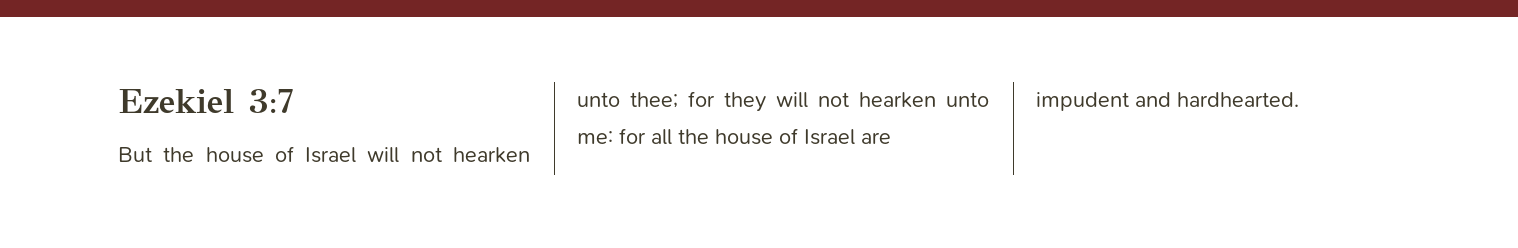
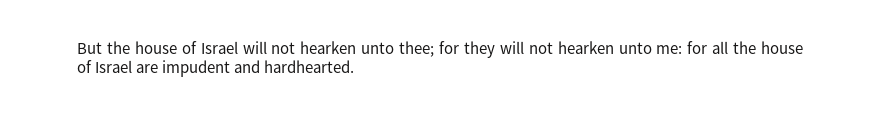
- Ezekiel 3:7

